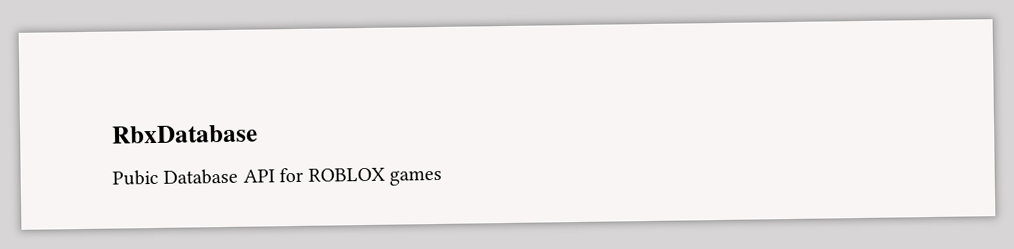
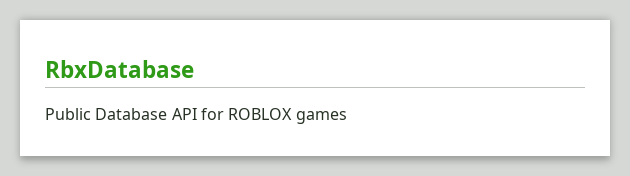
- Pubic Database API for ROBLOX games
+ Public Database API for ROBLOX games

